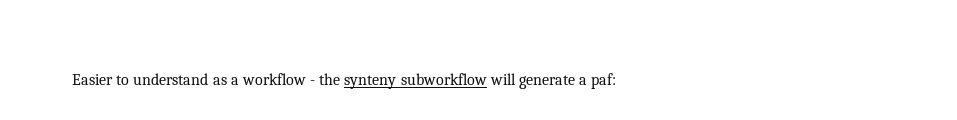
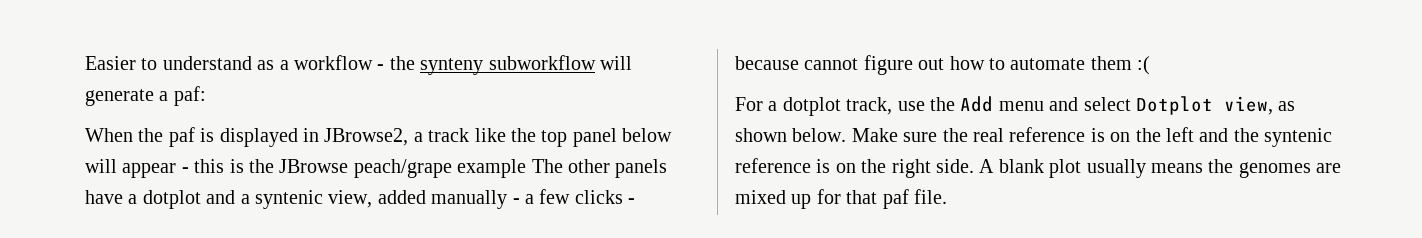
+ When the paf is displayed in JBrowse2, a track like the top panel below will appear - this is the JBrowse peach/grape example The other panels have a dotplot and a syntenic view, added manually - a few clicks - because cannot figure out how to automate them :(
+ For a dotplot track, use the Add menu and select Dotplot view, as shown below. Make sure the real reference is on the left and the syntenic reference is on the right side. A blank plot usually means the genomes are mixed up for that paf file.

